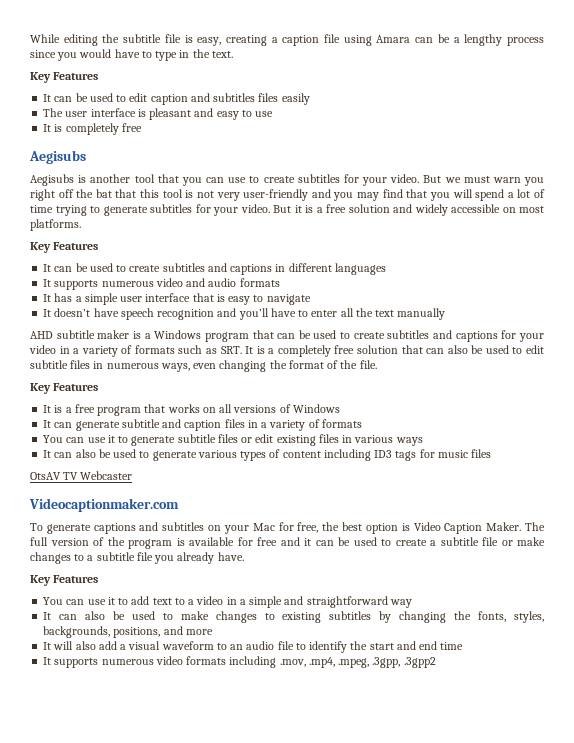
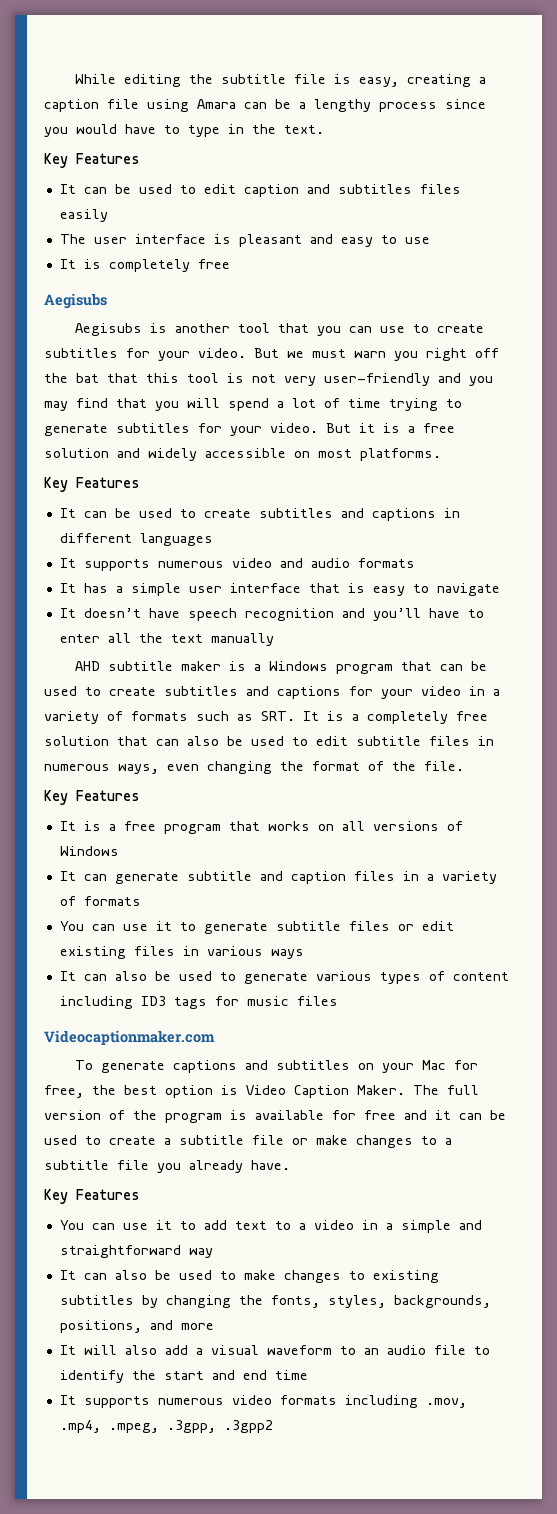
- OtsAV TV Webcaster

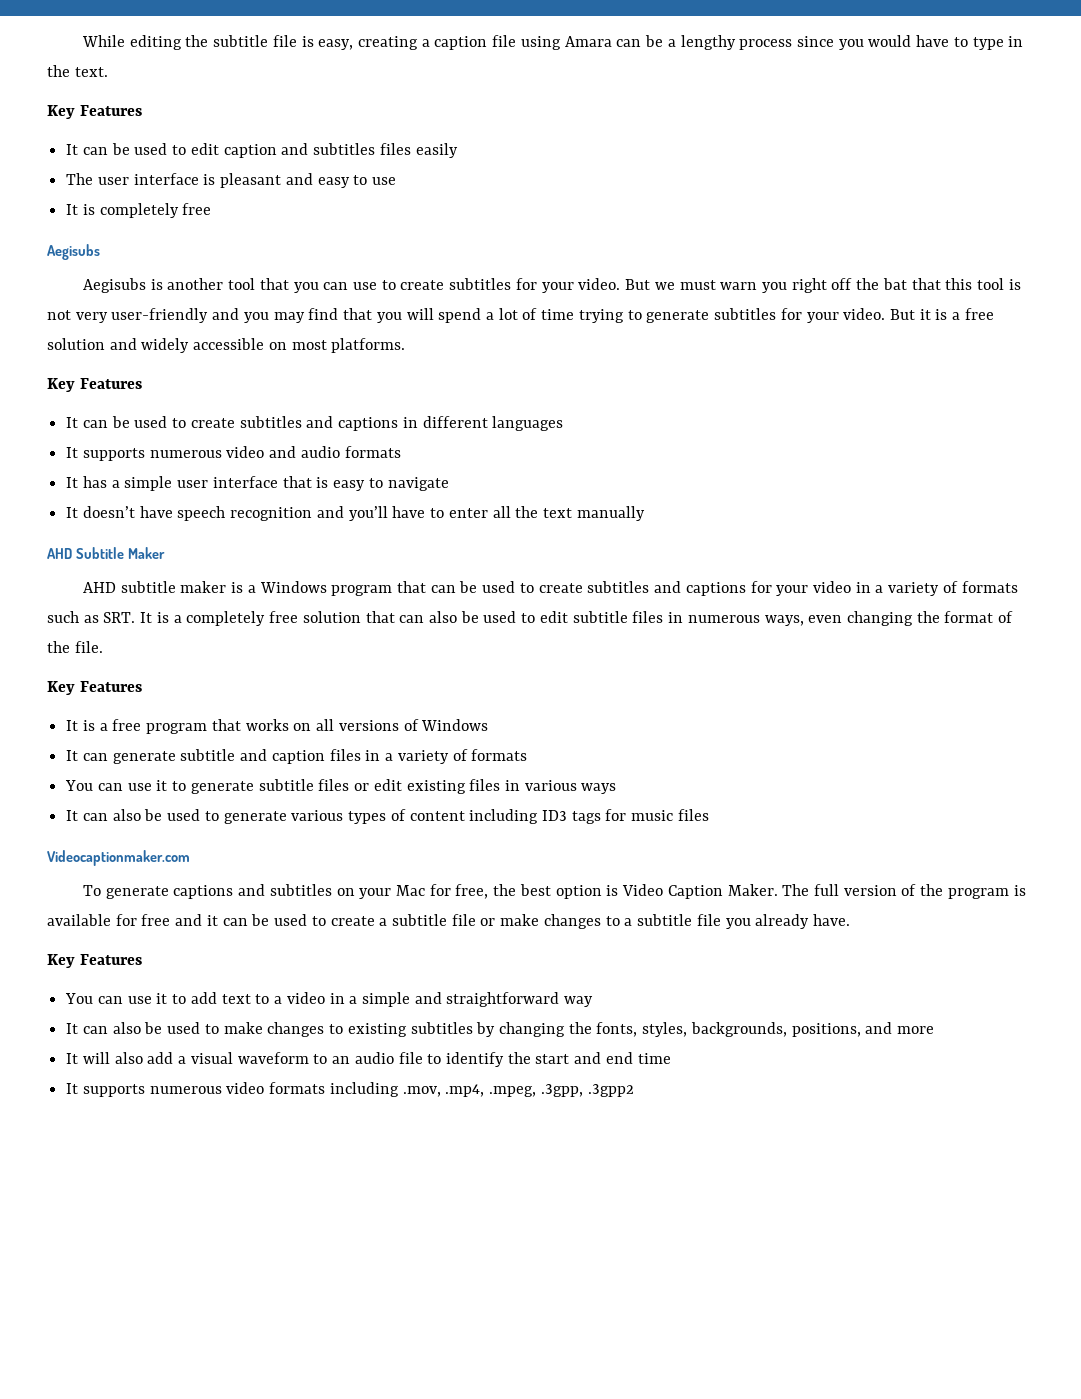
+ AHD Subtitle Maker

